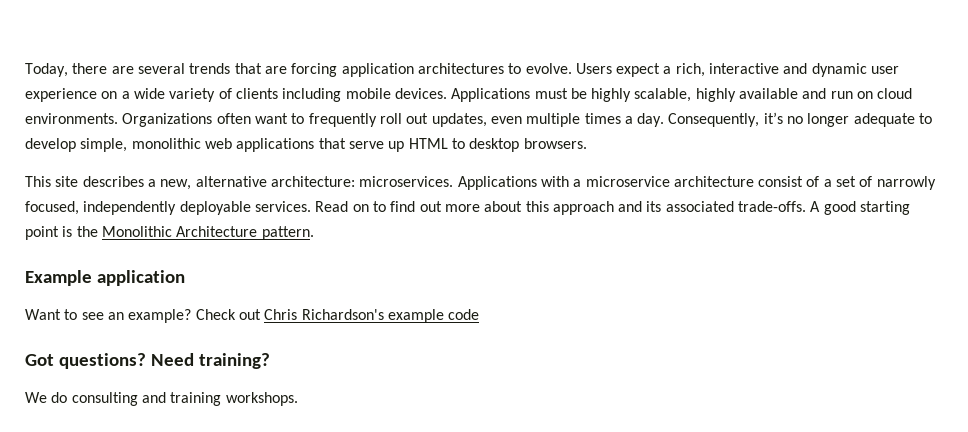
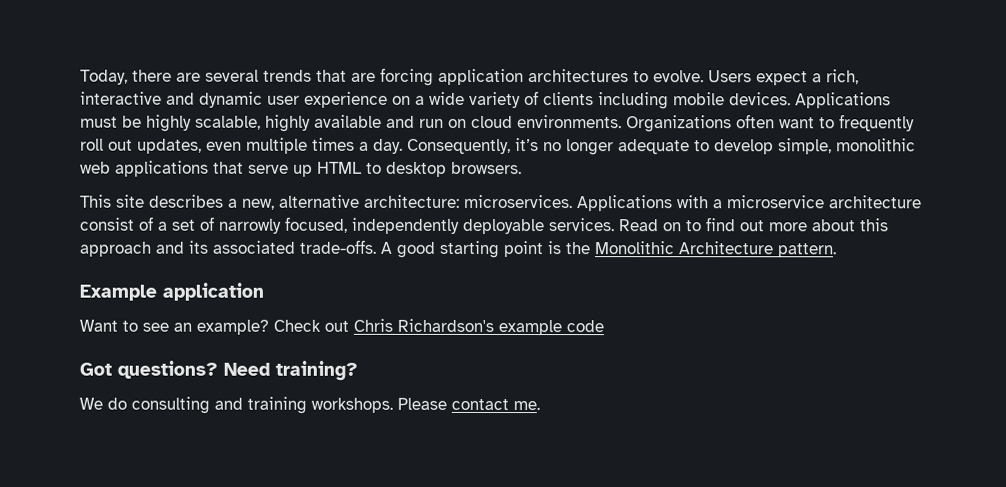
+ Please contact me.

